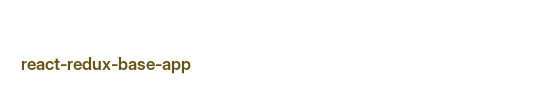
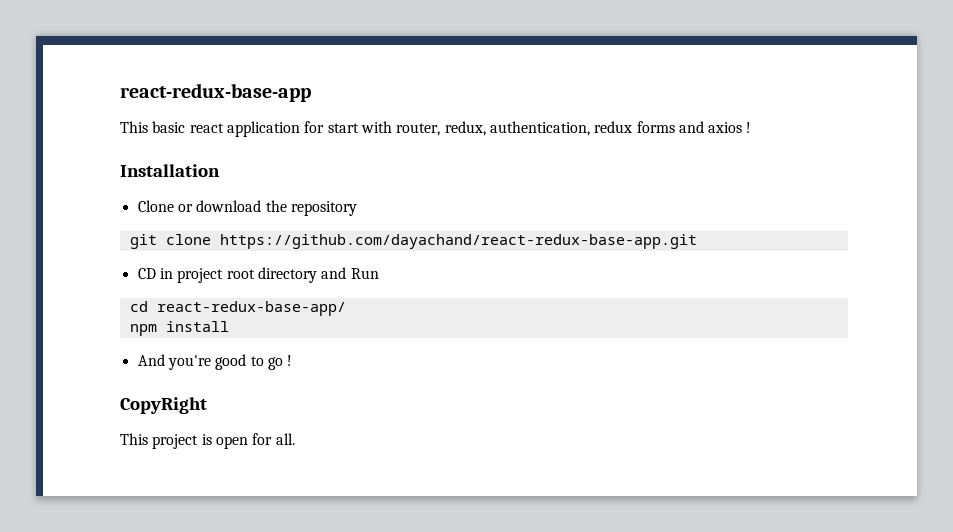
+ This basic react application for start with router, redux, authentication, redux forms and axios !
+ Installation
+ Clone or download the repository
+ git clone https://github.com/dayachand/react-redux-base-app.git
+ CD in project root directory and Run
+ cd react-redux-base-app/
+ npm install
+ And you're good to go !
+ CopyRight
+ This project is open for all.

